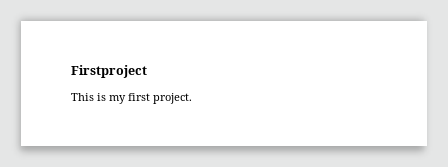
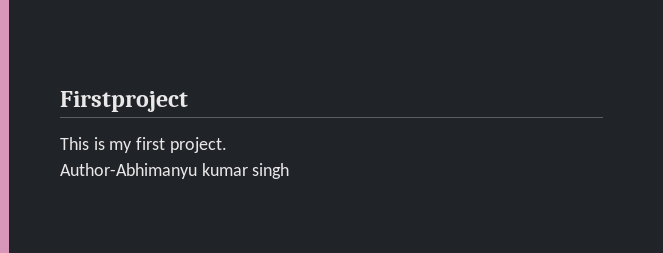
+ Author-Abhimanyu kumar singh

